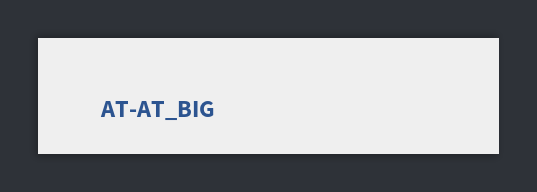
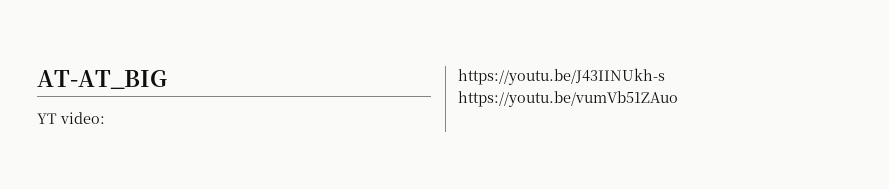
+ YT video:
+ https://youtu.be/J43IINUkh-s https://youtu.be/vumVb51ZAuo

